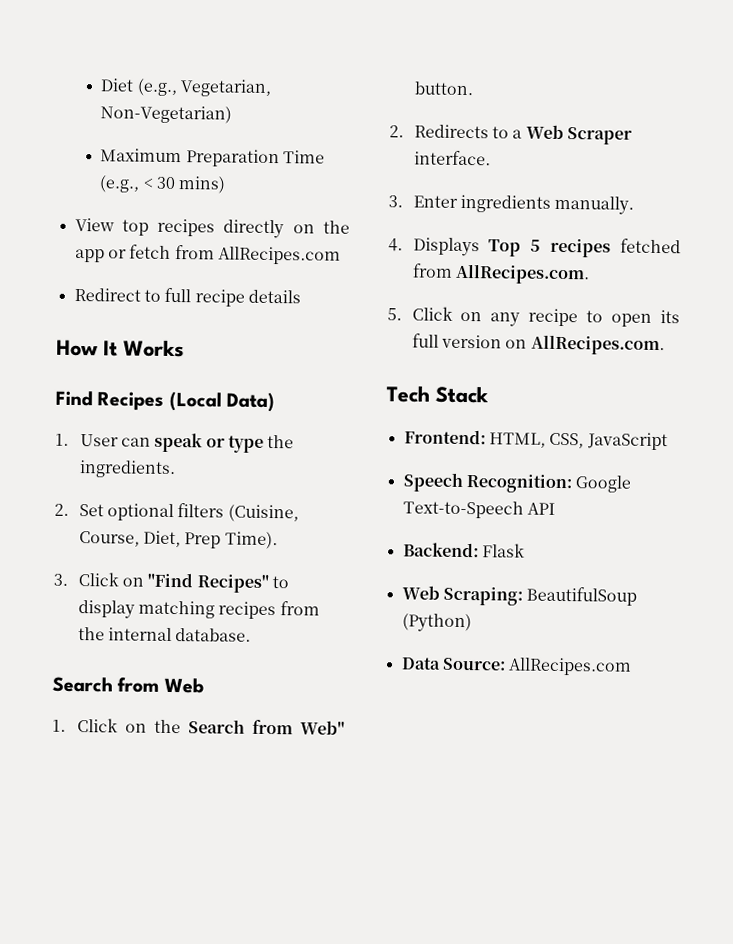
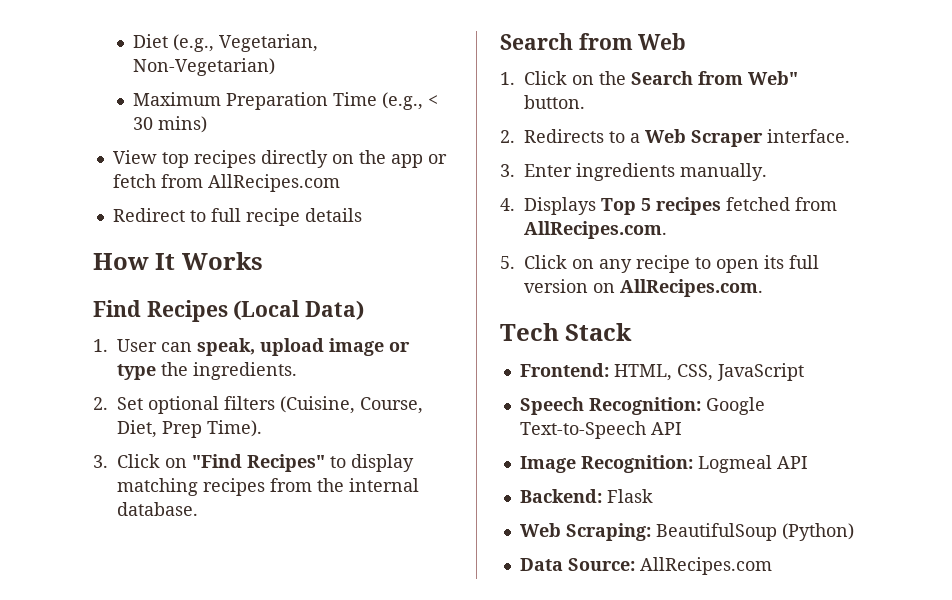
- 1. User can speak or type the ingredients.
+ 1. User can speak, upload image or type the ingredients.
+ Image Recognition: Logmeal API

